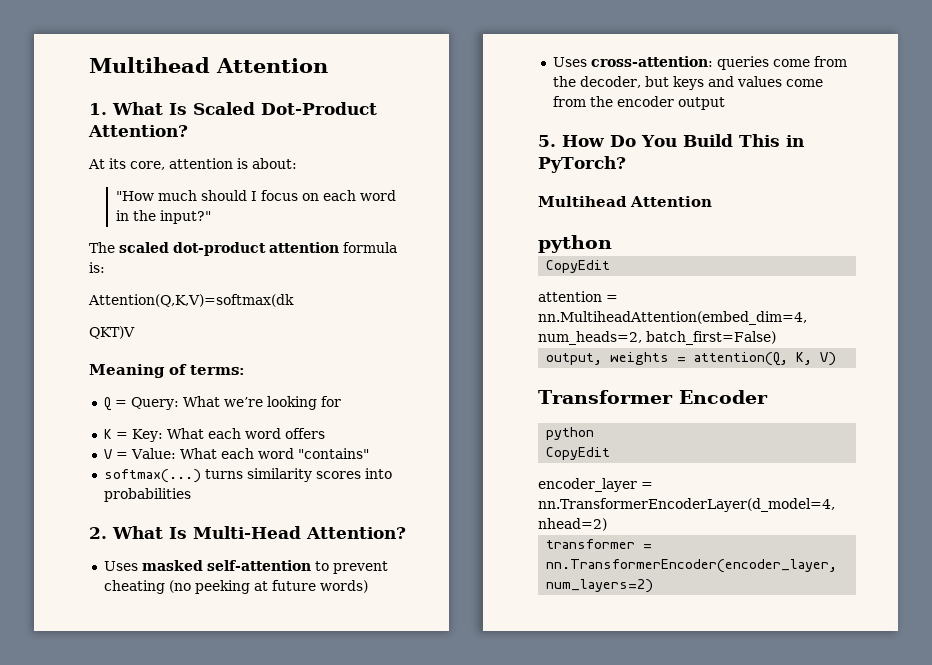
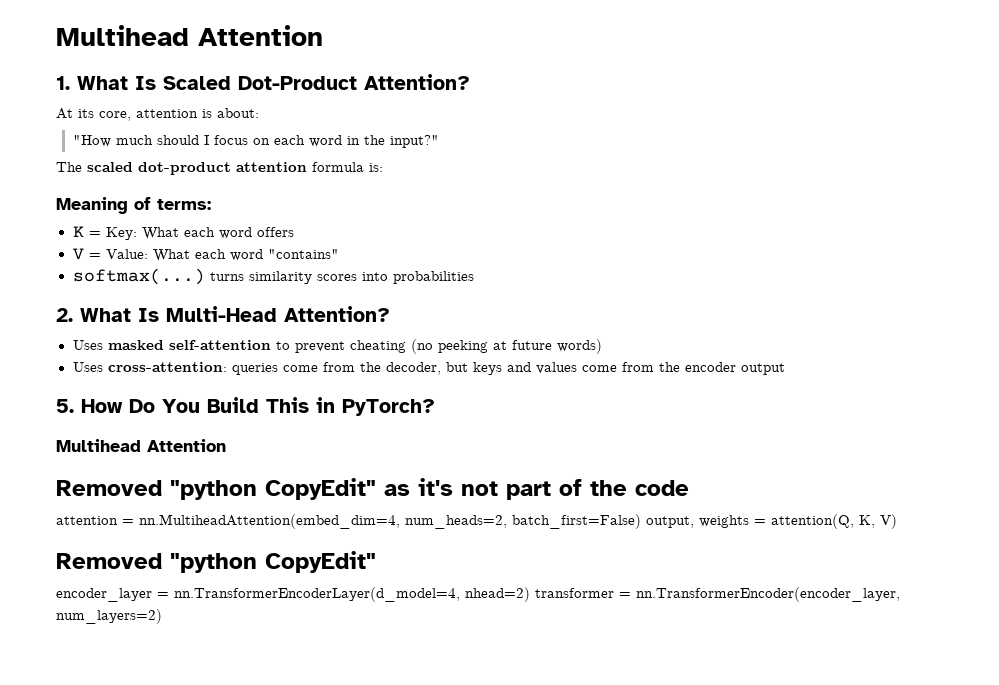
- Attention(Q,K,V)=softmax(dk
- QKT)V
- Q = Query: What we’re looking for
  5. How Do You Build This in PyTorch?
  Multihead Attention
- python
- CopyEdit
+ Removed "python CopyEdit" as it's not part of the code
- attention = nn.MultiheadAttention(embed_dim=4, num_heads=2, batch_first=False)
- output, weights = attention(Q, K, V)
- Transformer Encoder
- python
- CopyEdit
+ attention = nn.MultiheadAttention(embed_dim=4, num_heads=2, batch_first=False) output, weights = attention(Q, K, V)
+ Removed "python CopyEdit"
- encoder_layer = nn.TransformerEncoderLayer(d_model=4, nhead=2)
- transformer = nn.TransformerEncoder(encoder_layer, num_layers=2)
+ encoder_layer = nn.TransformerEncoderLayer(d_model=4, nhead=2) transformer = nn.TransformerEncoder(encoder_layer, num_layers=2)

